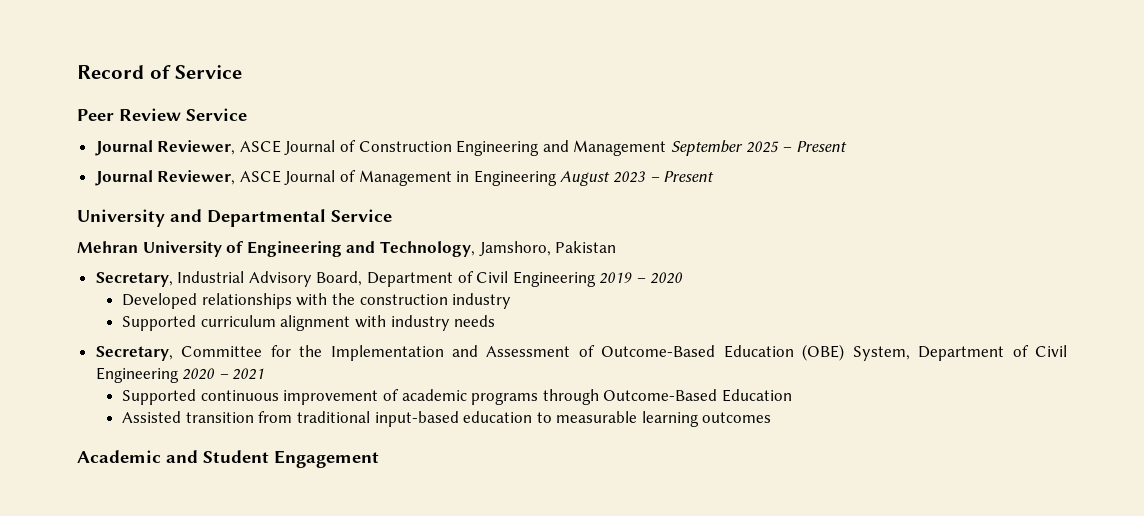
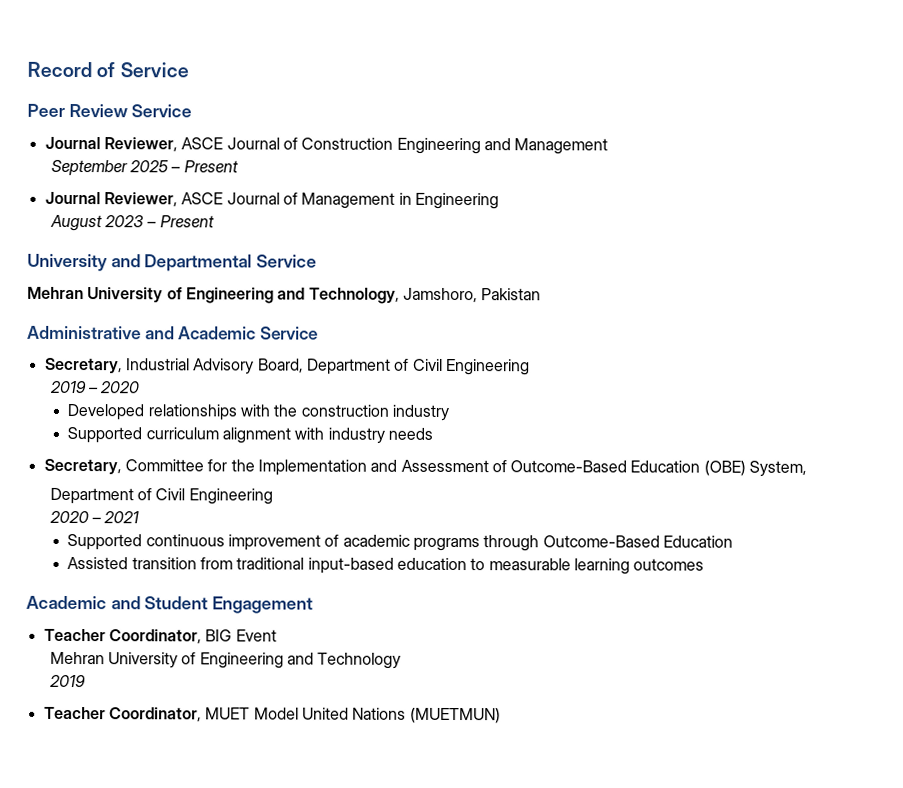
- Journal Reviewer, ASCE Journal of Construction Engineering and Management September 2025 – Present
+ Journal Reviewer, ASCE Journal of Construction Engineering and Management
+ September 2025 – Present
- Journal Reviewer, ASCE Journal of Management in Engineering August 2023 – Present
+ Journal Reviewer, ASCE Journal of Management in Engineering
+ August 2023 – Present
+ Administrative and Academic Service
- Secretary, Industrial Advisory Board, Department of Civil Engineering 2019 – 2020
+ Secretary, Industrial Advisory Board, Department of Civil Engineering
+ 2019 – 2020
- Secretary, Committee for the Implementation and Assessment of Outcome-Based Education (OBE) System, Department of Civil Engineering 2020 – 2021
+ Secretary, Committee for the Implementation and Assessment of Outcome-Based Education (OBE) System,
+ Department of Civil Engineering
+ 2020 – 2021
+ Teacher Coordinator, BIG Event
+ Mehran University of Engineering and Technology
+ 2019
+ Teacher Coordinator, MUET Model United Nations (MUETMUN)

